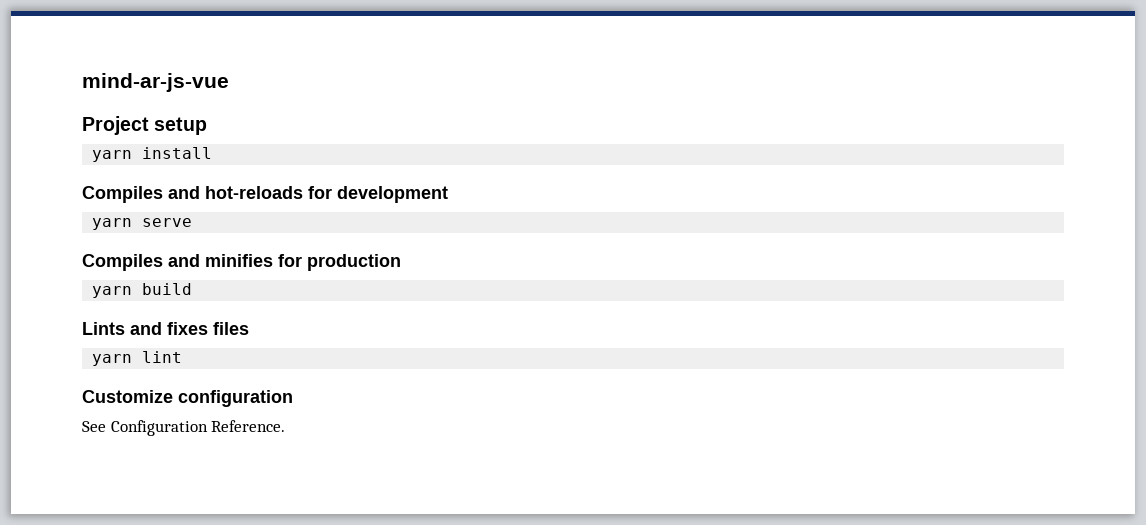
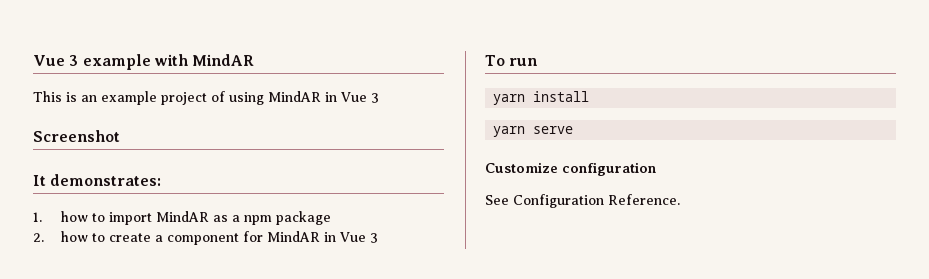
- mind-ar-js-vue
- Project setup
+ Vue 3 example with MindAR
+ This is an example project of using MindAR in Vue 3
+ Screenshot
+ It demonstrates:
+ 1. how to import MindAR as a npm package
+ 2. how to create a component for MindAR in Vue 3
+ To run
  yarn install
- Compiles and hot-reloads for development
  yarn serve
- Compiles and minifies for production
- yarn build
- Lints and fixes files
- yarn lint

